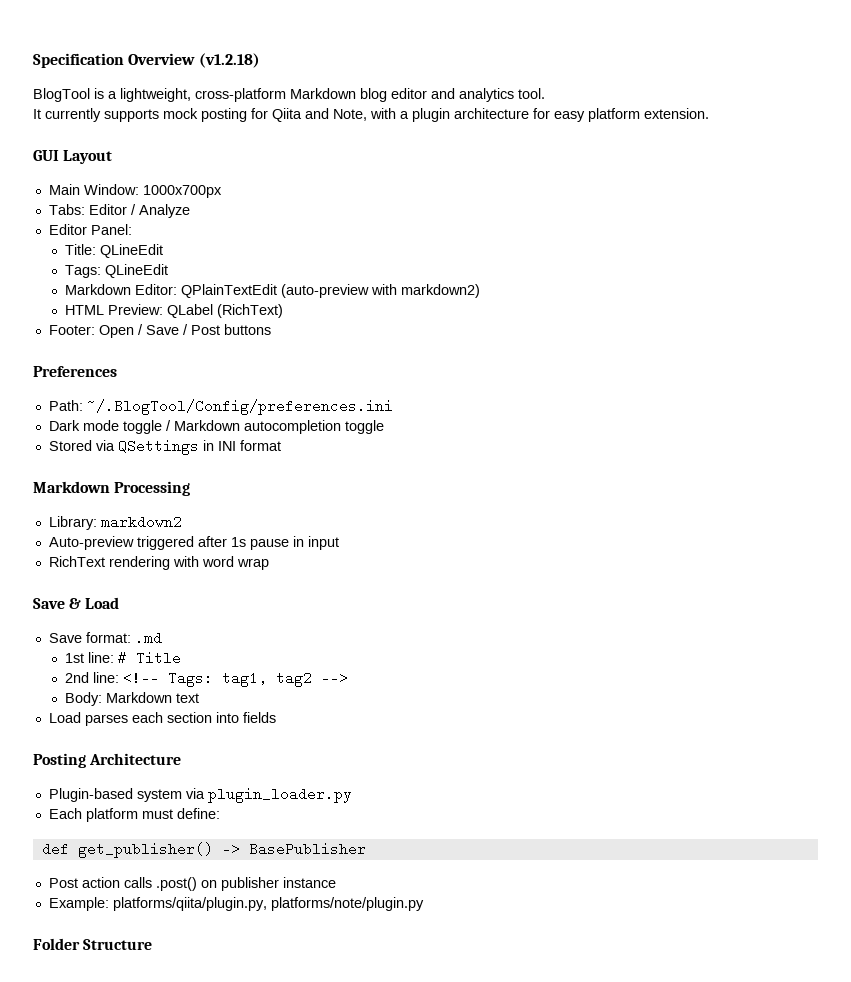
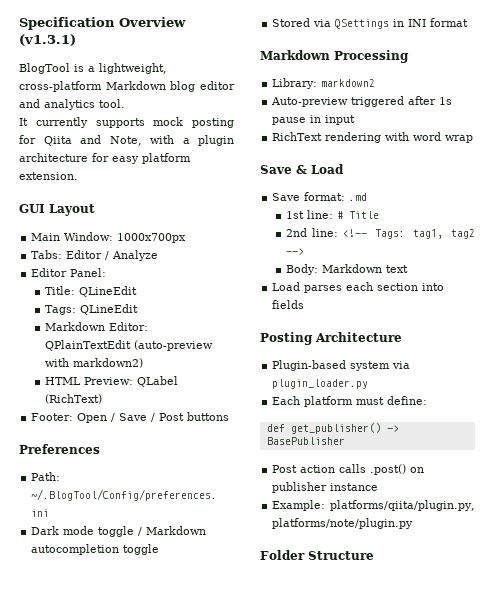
- Specification Overview (v1.2.18)
+ Specification Overview (v1.3.1)

